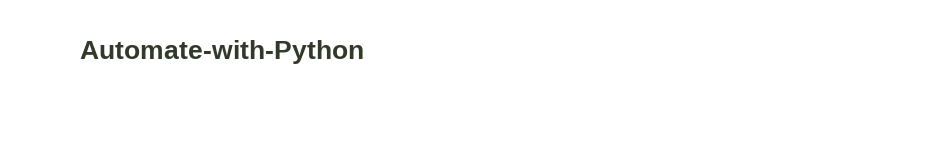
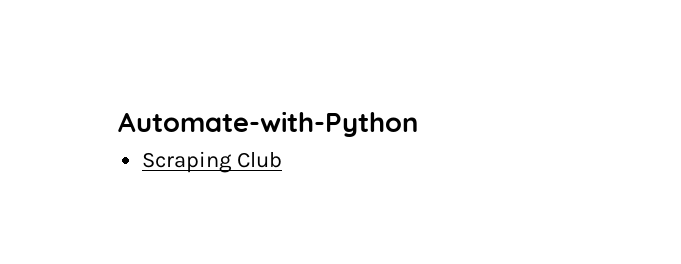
+ Scraping Club

